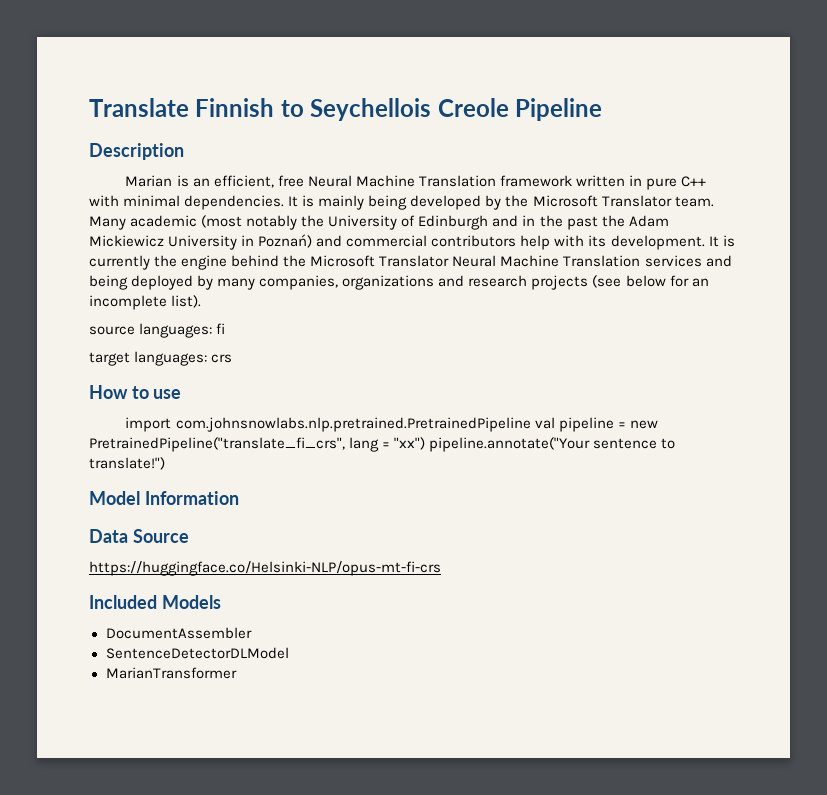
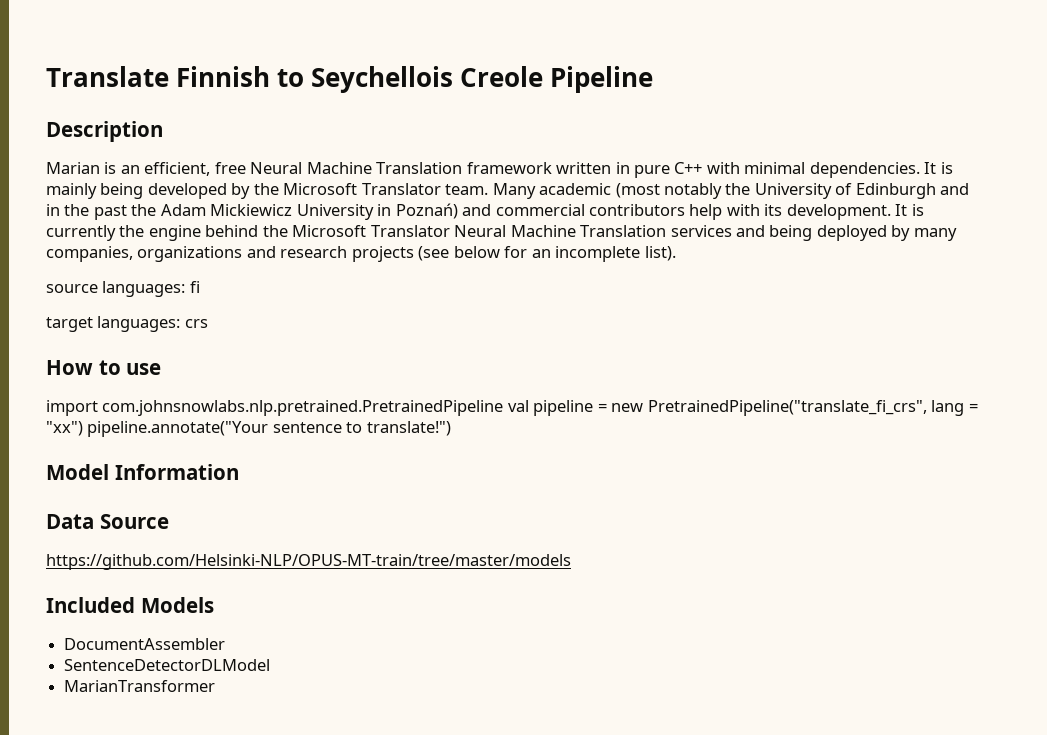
- https://huggingface.co/Helsinki-NLP/opus-mt-fi-crs
+ https://github.com/Helsinki-NLP/OPUS-MT-train/tree/master/models

